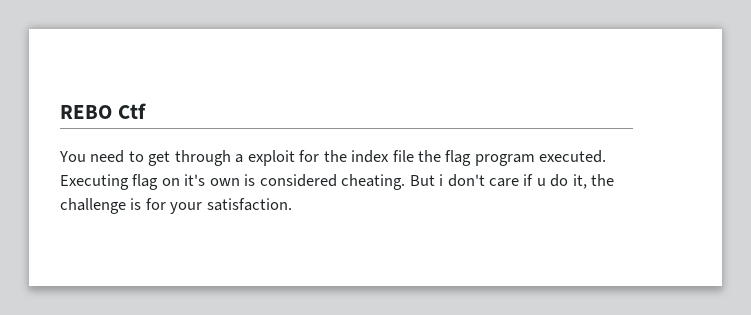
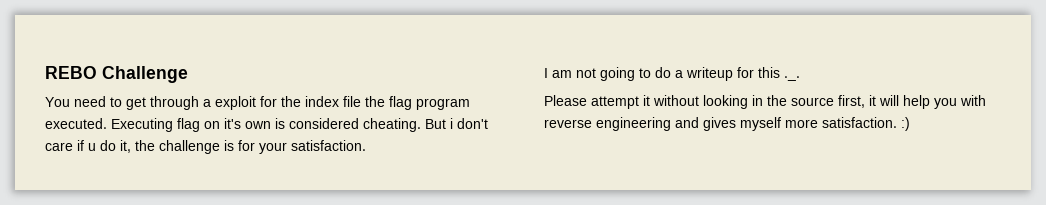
- REBO Ctf
+ REBO Challenge
+ I am not going to do a writeup for this ._.
+ Please attempt it without looking in the source first, it will help you with reverse engineering and gives myself more satisfaction. :)

